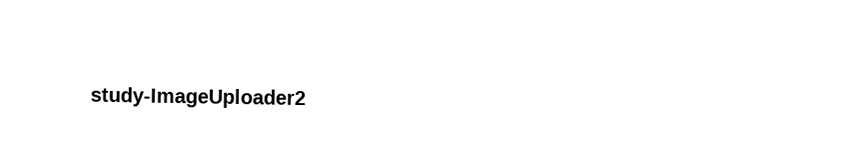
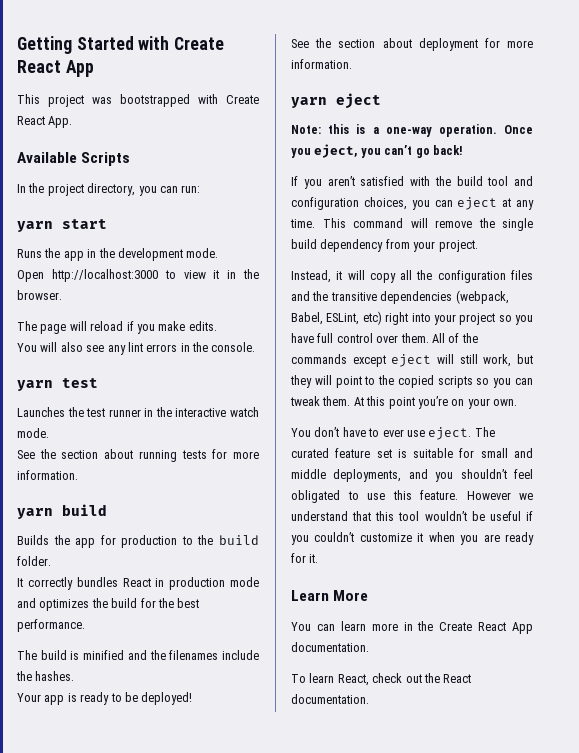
- study-ImageUploader2
+ Getting Started with Create React App
+ This project was bootstrapped with Create React App.
+ Available Scripts
+ In the project directory, you can run:
+ yarn start
+ Runs the app in the development mode.
+ Open http://localhost:3000 to view it in the browser.
+ The page will reload if you make edits.
+ You will also see any lint errors in the console.
+ yarn test
+ Launches the test runner in the interactive watch mode.
+ See the section about running tests for more information.
+ yarn build
+ Builds the app for production to the build folder.
+ It correctly bundles React in production mode and optimizes the build for the best performance.
+ The build is minified and the filenames include the hashes.
+ Your app is ready to be deployed!
+ See the section about deployment for more information.
+ yarn eject
+ Note: this is a one-way operation. Once you eject, you can’t go back!
+ If you aren’t satisfied with the build tool and configuration choices, you can eject at any time. This command will remove the single build dependency from your project.
+ Instead, it will copy all the configuration files and the transitive dependencies (webpack, Babel, ESLint, etc) right into your project so you have full control over them. All of the commands except eject will still work, but they will point to the copied scripts so you can tweak them. At this point you’re on your own.
+ You don’t have to ever use eject. The curated feature set is suitable for small and middle deployments, and you shouldn’t feel obligated to use this feature. However we understand that this tool wouldn’t be useful if you couldn’t customize it when you are ready for it.
+ Learn More
+ You can learn more in the Create React App documentation.
+ To learn React, check out the React documentation.

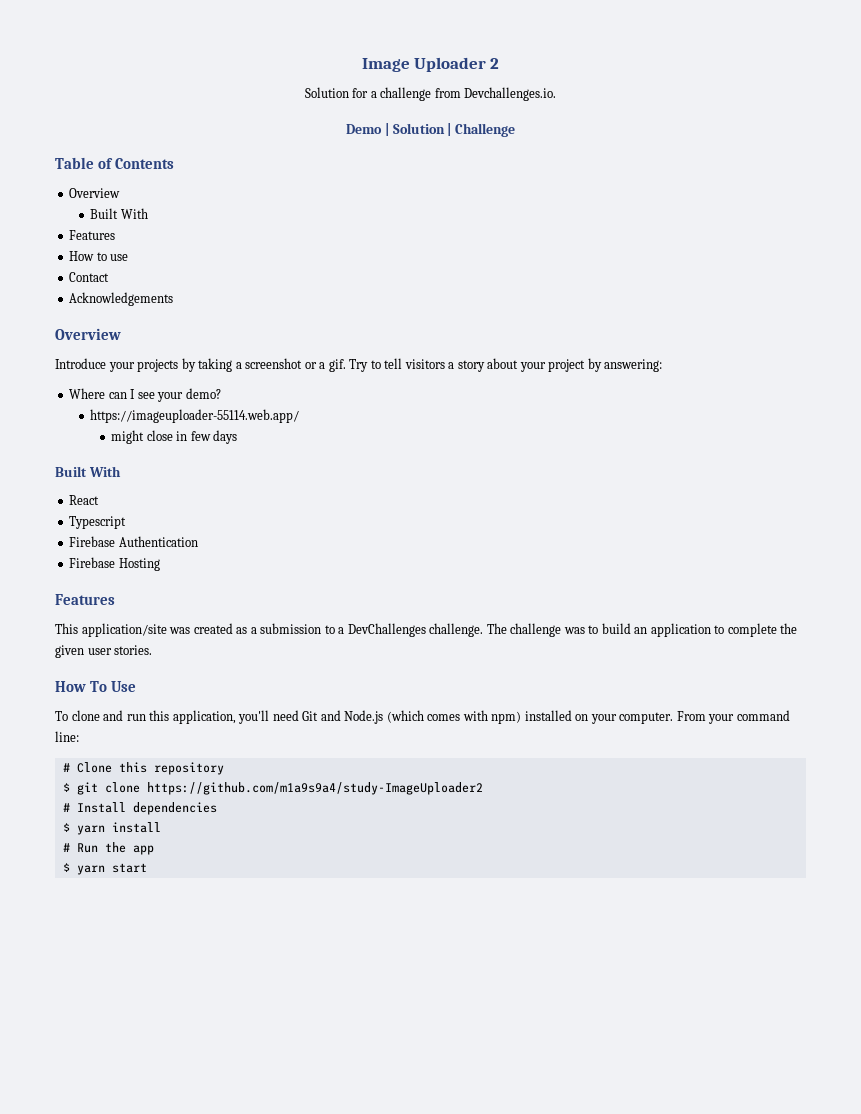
- Getting Started with Create React App
- This project was bootstrapped with Create React App.
- Available Scripts
- In the project directory, you can run:
- yarn start
- Runs the app in the development mode.
- Open http://localhost:3000 to view it in the browser.
- The page will reload if you make edits.
- You will also see any lint errors in the console.
- yarn test
- Launches the test runner in the interactive watch mode.
- See the section about running tests for more information.
- yarn build
- Builds the app for production to the build folder.
- It correctly bundles React in production mode and optimizes the build for the best performance.
- The build is minified and the filenames include the hashes.
- Your app is ready to be deployed!
- See the section about deployment for more information.
- yarn eject
- Note: this is a one-way operation. Once you eject, you can’t go back!
- If you aren’t satisfied with the build tool and configuration choices, you can eject at any time. This command will remove the single build dependency from your project.
- Instead, it will copy all the configuration files and the transitive dependencies (webpack, Babel, ESLint, etc) right into your project so you have full control over them. All of the commands except eject will still work, but they will point to the copied scripts so you can tweak them. At this point you’re on your own.
- You don’t have to ever use eject. The curated feature set is suitable for small and middle deployments, and you shouldn’t feel obligated to use this feature. However we understand that this tool wouldn’t be useful if you couldn’t customize it when you are ready for it.
- Learn More
- You can learn more in the Create React App documentation.
- To learn React, check out the React documentation.
+ Image Uploader 2
+ Solution for a challenge from Devchallenges.io.
+ Demo | Solution | Challenge
+ Table of Contents
+ Overview
+ Built With
+ Features
+ How to use
+ Contact
+ Acknowledgements
+ Overview
+ Introduce your projects by taking a screenshot or a gif. Try to tell visitors a story about your project by answering:
+ Where can I see your demo?
+ https://imageuploader-55114.web.app/
+ might close in few days
+ Built With
+ React
+ Typescript
+ Firebase Authentication
+ Firebase Hosting
+ Features
+ This application/site was created as a submission to a DevChallenges challenge. The challenge was to build an application to complete the given user stories.
+ How To Use
+ To clone and run this application, you'll need Git and Node.js (which comes with npm) installed on your computer. From your command line:
+ # Clone this repository
+ $ git clone https://github.com/m1a9s9a4/study-ImageUploader2
+ # Install dependencies
+ $ yarn install
+ # Run the app
+ $ yarn start

